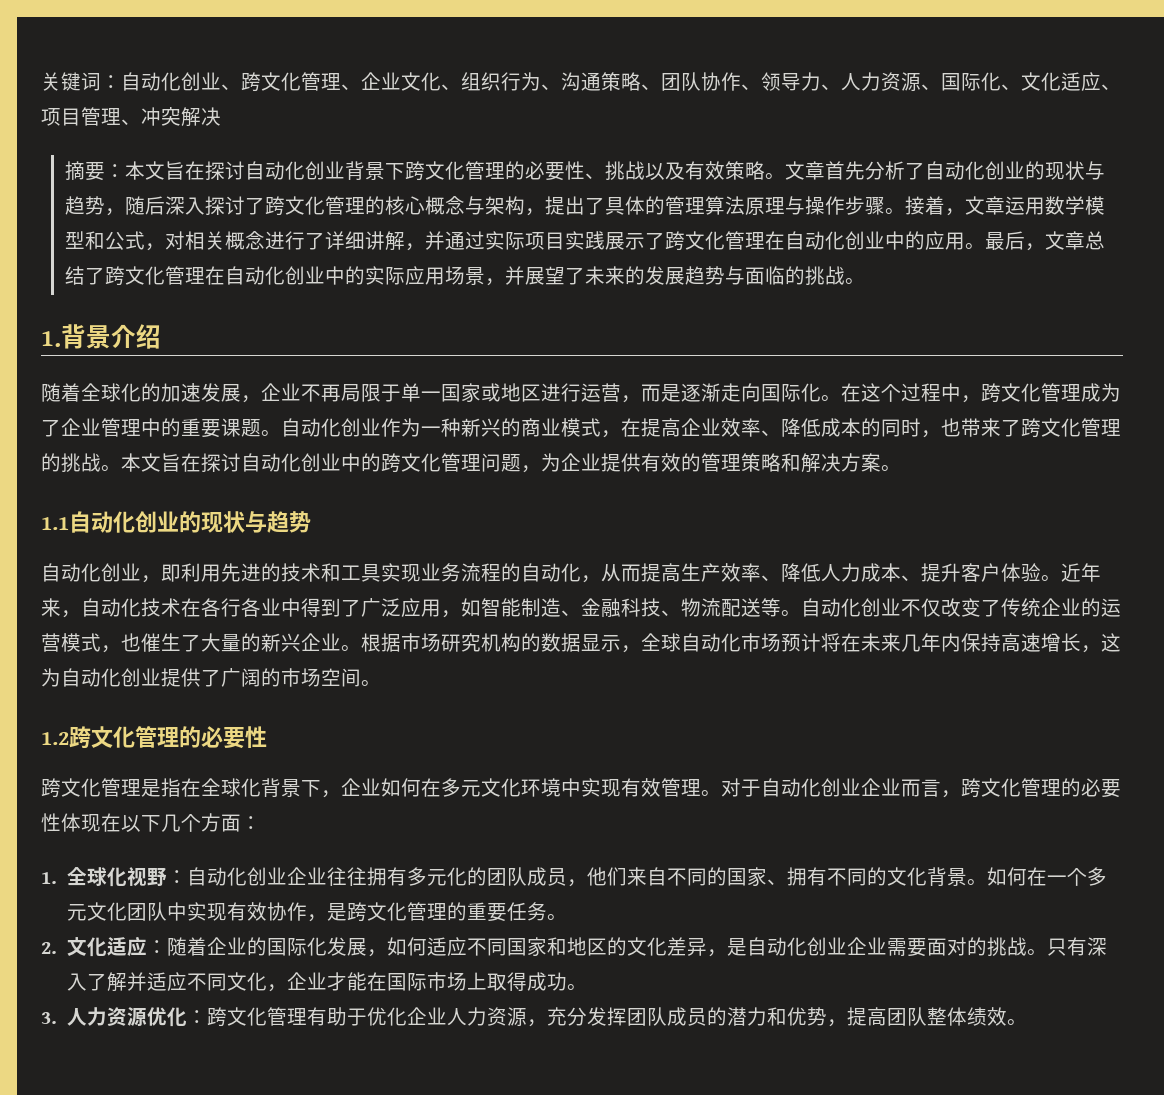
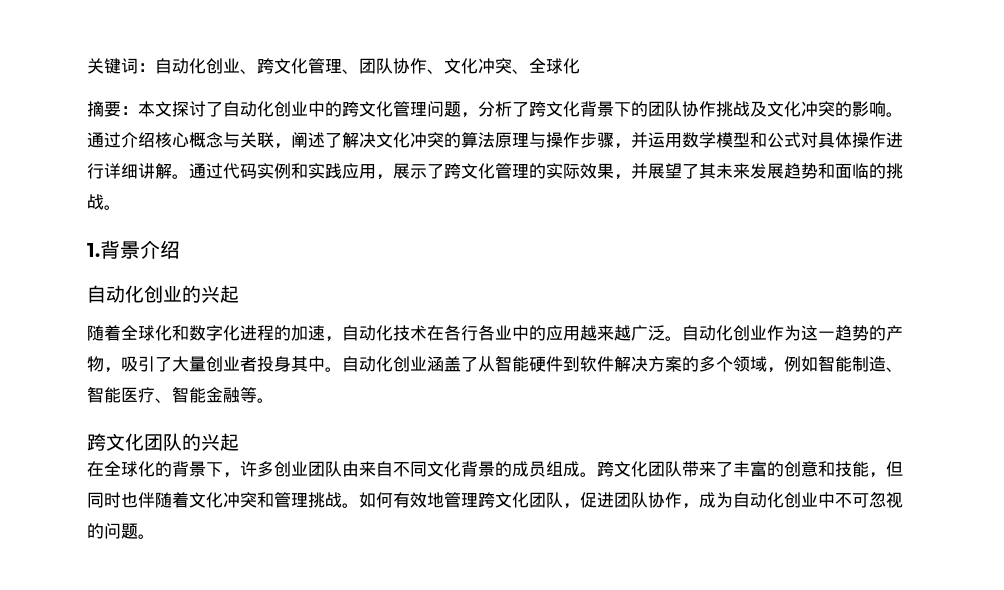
- 关键词：自动化创业、跨文化管理、企业文化、组织行为、沟通策略、团队协作、领导力、人力资源、国际化、文化适应、项目管理、冲突解决
- 摘要：本文旨在探讨自动化创业背景下跨文化管理的必要性、挑战以及有效策略。文章首先分析了自动化创业的现状与趋势，随后深入探讨了跨文化管理的核心概念与架构，提出了具体的管理算法原理与操作步骤。接着，文章运用数学模型和公式，对相关概念进行了详细讲解，并通过实际项目实践展示了跨文化管理在自动化创业中的应用。最后，文章总结了跨文化管理在自动化创业中的实际应用场景，并展望了未来的发展趋势与面临的挑战。
+ 关键词：自动化创业、跨文化管理、团队协作、文化冲突、全球化
+ 摘要：本文探讨了自动化创业中的跨文化管理问题，分析了跨文化背景下的团队协作挑战及文化冲突的影响。通过介绍核心概念与关联，阐述了解决文化冲突的算法原理与操作步骤，并运用数学模型和公式对具体操作进行详细讲解。通过代码实例和实践应用，展示了跨文化管理的实际效果，并展望了其未来发展趋势和面临的挑战。
  1.背景介绍
- 随着全球化的加速发展，企业不再局限于单一国家或地区进行运营，而是逐渐走向国际化。在这个过程中，跨文化管理成为了企业管理中的重要课题。自动化创业作为一种新兴的商业模式，在提高企业效率、降低成本的同时，也带来了跨文化管理的挑战。本文旨在探讨自动化创业中的跨文化管理问题，为企业提供有效的管理策略和解决方案。
- 1.1自动化创业的现状与趋势
- 自动化创业，即利用先进的技术和工具实现业务流程的自动化，从而提高生产效率、降低人力成本、提升客户体验。近年来，自动化技术在各行各业中得到了广泛应用，如智能制造、金融科技、物流配送等。自动化创业不仅改变了传统企业的运营模式，也催生了大量的新兴企业。根据市场研究机构的数据显示，全球自动化市场预计将在未来几年内保持高速增长，这为自动化创业提供了广阔的市场空间。
- 1.2跨文化管理的必要性
- 跨文化管理是指在全球化背景下，企业如何在多元文化环境中实现有效管理。对于自动化创业企业而言，跨文化管理的必要性体现在以下几个方面：
- 1.全球化视野：自动化创业企业往往拥有多元化的团队成员，他们来自不同的国家、拥有不同的文化背景。如何在一个多元文化团队中实现有效协作，是跨文化管理的重要任务。
- 2.文化适应：随着企业的国际化发展，如何适应不同国家和地区的文化差异，是自动化创业企业需要面对的挑战。只有深入了解并适应不同文化，企业才能在国际市场上取得成功。
- 3.人力资源优化：跨文化管理有助于优化企业人力资源，充分发挥团队成员的潜力和优势，提高团队整体绩效。
+ 自动化创业的兴起
+ 随着全球化和数字化进程的加速，自动化技术在各行各业中的应用越来越广泛。自动化创业作为这一趋势的产物，吸引了大量创业者投身其中。自动化创业涵盖了从智能硬件到软件解决方案的多个领域，例如智能制造、智能医疗、智能金融等。
+ 跨文化团队的兴起
+ 在全球化的背景下，许多创业团队由来自不同文化背景的成员组成。跨文化团队带来了丰富的创意和技能，但同时也伴随着文化冲突和管理挑战。如何有效地管理跨文化团队，促进团队协作，成为自动化创业中不可忽视的问题。

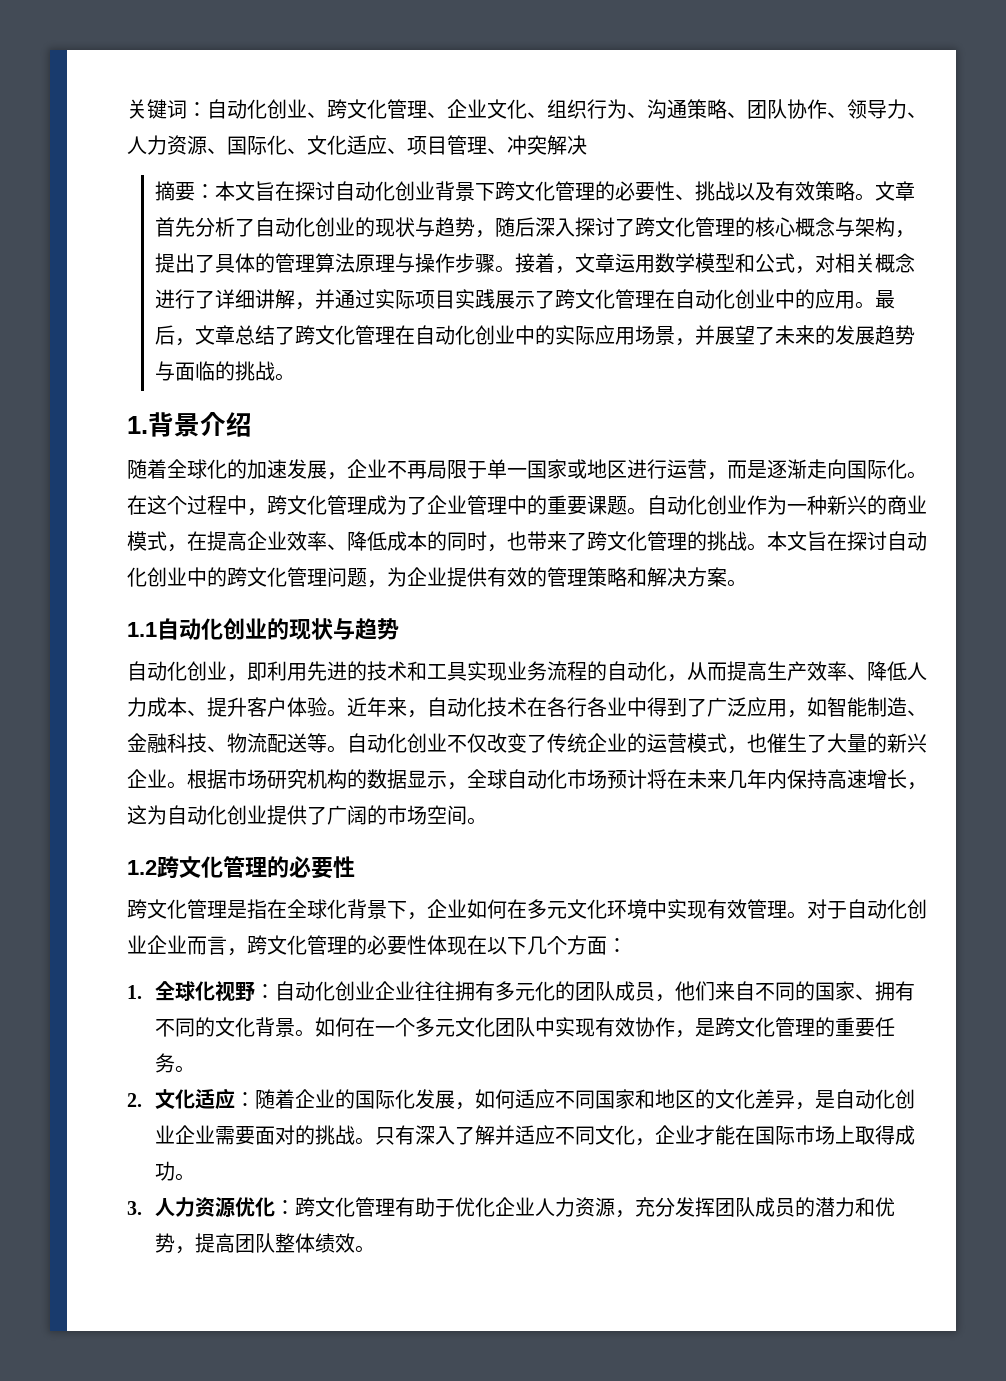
- 关键词：自动化创业、跨文化管理、团队协作、文化冲突、全球化
- 摘要：本文探讨了自动化创业中的跨文化管理问题，分析了跨文化背景下的团队协作挑战及文化冲突的影响。通过介绍核心概念与关联，阐述了解决文化冲突的算法原理与操作步骤，并运用数学模型和公式对具体操作进行详细讲解。通过代码实例和实践应用，展示了跨文化管理的实际效果，并展望了其未来发展趋势和面临的挑战。
+ 关键词：自动化创业、跨文化管理、企业文化、组织行为、沟通策略、团队协作、领导力、人力资源、国际化、文化适应、项目管理、冲突解决
+ 摘要：本文旨在探讨自动化创业背景下跨文化管理的必要性、挑战以及有效策略。文章首先分析了自动化创业的现状与趋势，随后深入探讨了跨文化管理的核心概念与架构，提出了具体的管理算法原理与操作步骤。接着，文章运用数学模型和公式，对相关概念进行了详细讲解，并通过实际项目实践展示了跨文化管理在自动化创业中的应用。最后，文章总结了跨文化管理在自动化创业中的实际应用场景，并展望了未来的发展趋势与面临的挑战。
  1.背景介绍
- 自动化创业的兴起
- 随着全球化和数字化进程的加速，自动化技术在各行各业中的应用越来越广泛。自动化创业作为这一趋势的产物，吸引了大量创业者投身其中。自动化创业涵盖了从智能硬件到软件解决方案的多个领域，例如智能制造、智能医疗、智能金融等。
- 跨文化团队的兴起
- 在全球化的背景下，许多创业团队由来自不同文化背景的成员组成。跨文化团队带来了丰富的创意和技能，但同时也伴随着文化冲突和管理挑战。如何有效地管理跨文化团队，促进团队协作，成为自动化创业中不可忽视的问题。
+ 随着全球化的加速发展，企业不再局限于单一国家或地区进行运营，而是逐渐走向国际化。在这个过程中，跨文化管理成为了企业管理中的重要课题。自动化创业作为一种新兴的商业模式，在提高企业效率、降低成本的同时，也带来了跨文化管理的挑战。本文旨在探讨自动化创业中的跨文化管理问题，为企业提供有效的管理策略和解决方案。
+ 1.1自动化创业的现状与趋势
+ 自动化创业，即利用先进的技术和工具实现业务流程的自动化，从而提高生产效率、降低人力成本、提升客户体验。近年来，自动化技术在各行各业中得到了广泛应用，如智能制造、金融科技、物流配送等。自动化创业不仅改变了传统企业的运营模式，也催生了大量的新兴企业。根据市场研究机构的数据显示，全球自动化市场预计将在未来几年内保持高速增长，这为自动化创业提供了广阔的市场空间。
+ 1.2跨文化管理的必要性
+ 跨文化管理是指在全球化背景下，企业如何在多元文化环境中实现有效管理。对于自动化创业企业而言，跨文化管理的必要性体现在以下几个方面：
+ 1.全球化视野：自动化创业企业往往拥有多元化的团队成员，他们来自不同的国家、拥有不同的文化背景。如何在一个多元文化团队中实现有效协作，是跨文化管理的重要任务。
+ 2.文化适应：随着企业的国际化发展，如何适应不同国家和地区的文化差异，是自动化创业企业需要面对的挑战。只有深入了解并适应不同文化，企业才能在国际市场上取得成功。
+ 3.人力资源优化：跨文化管理有助于优化企业人力资源，充分发挥团队成员的潜力和优势，提高团队整体绩效。

